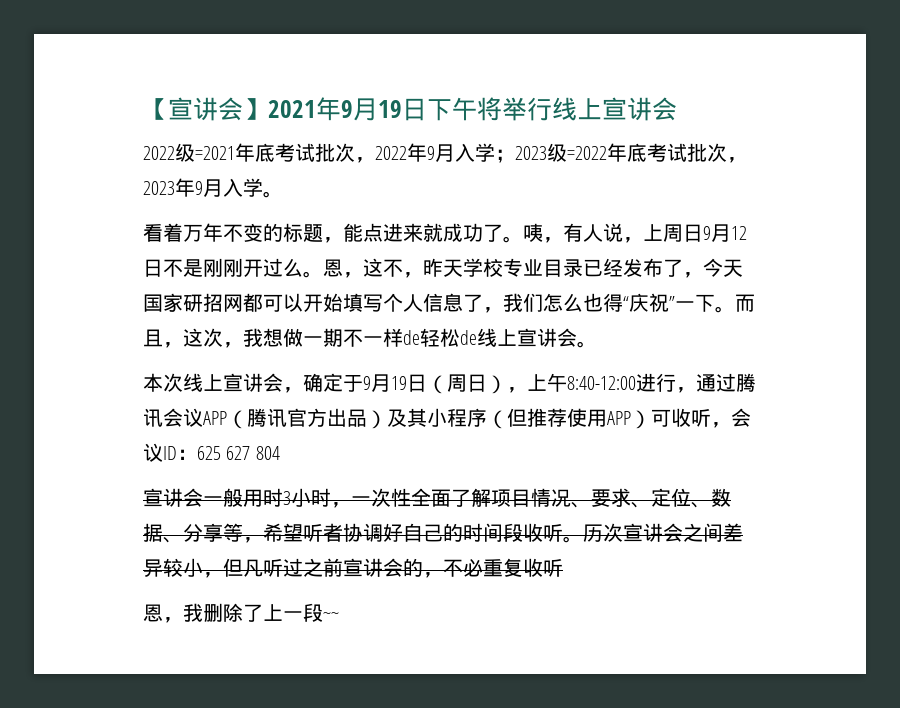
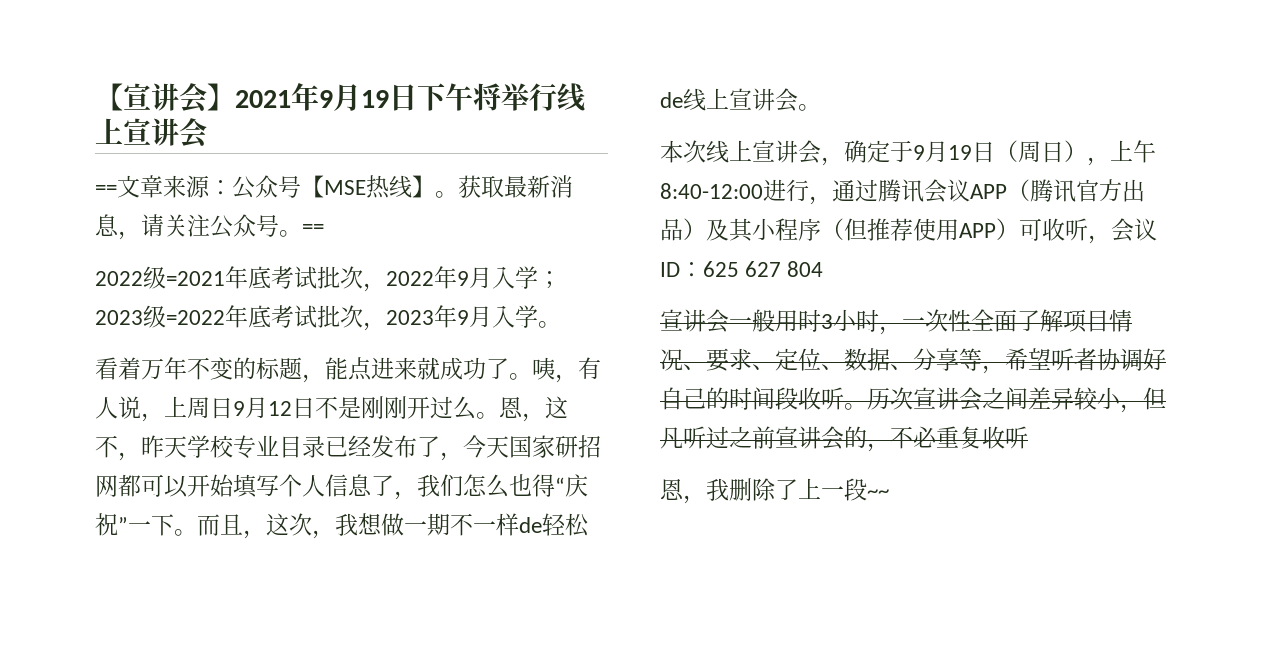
+ ==文章来源：公众号【MSE热线】。获取最新消息，请关注公众号。==

